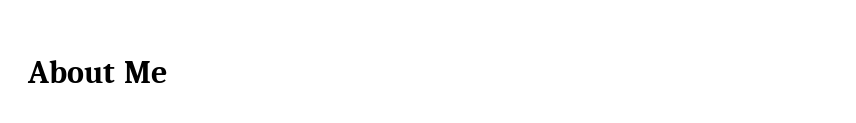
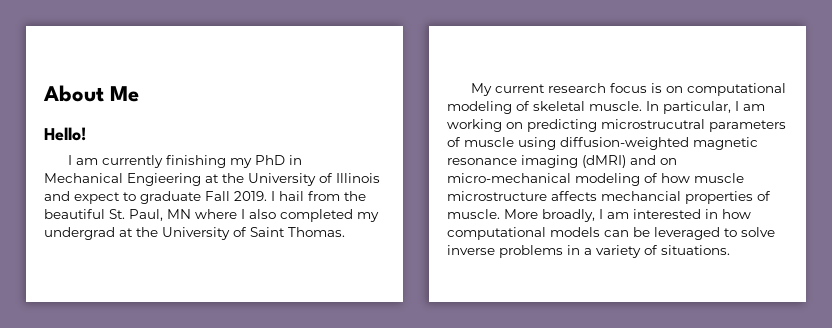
+ Hello!
+ I am currently finishing my PhD in Mechanical Engieering at the University of Illinois and expect to graduate Fall 2019. I hail from the beautiful St. Paul, MN where I also completed my undergrad at the University of Saint Thomas.
+ My current research focus is on computational modeling of skeletal muscle. In particular, I am working on predicting microstrucutral parameters of muscle using diffusion-weighted magnetic resonance imaging (dMRI) and on micro-mechanical modeling of how muscle microstructure affects mechancial properties of muscle. More broadly, I am interested in how computational models can be leveraged to solve inverse problems in a variety of situations.

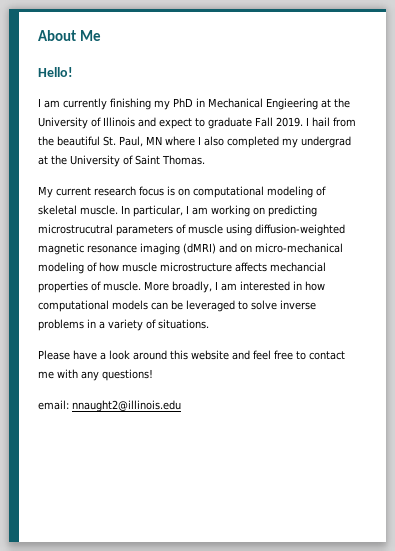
+ Please have a look around this website and feel free to contact me with any questions!
+ email: nnaught2@illinois.edu

